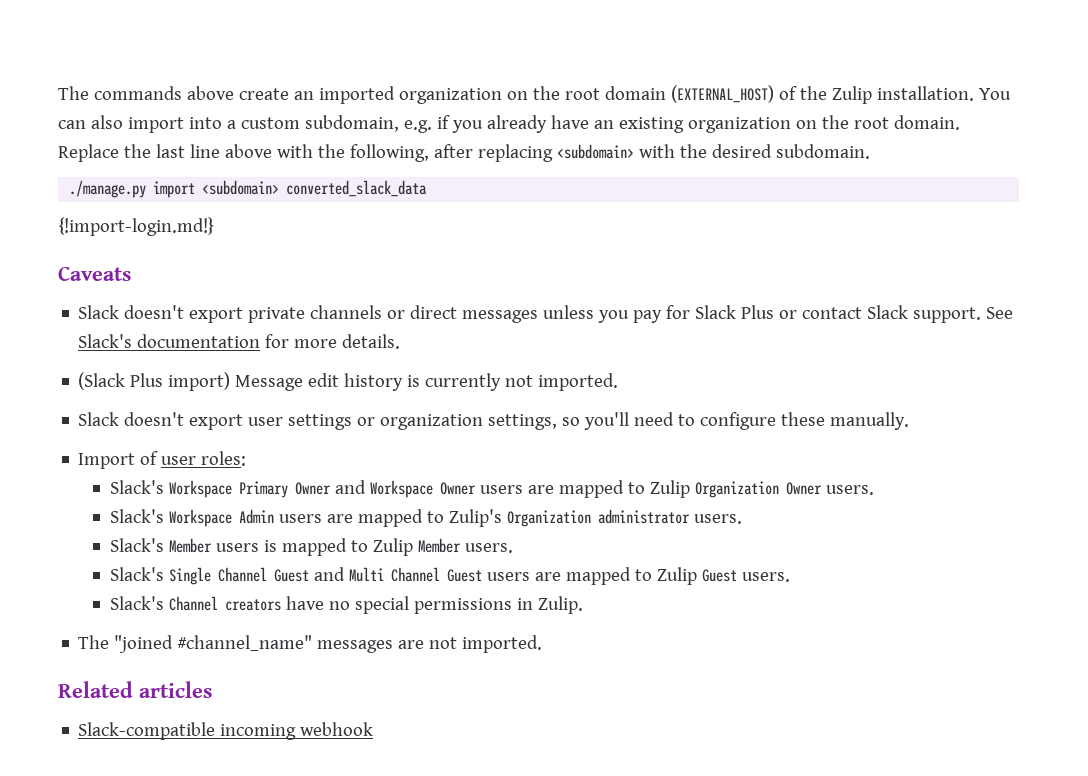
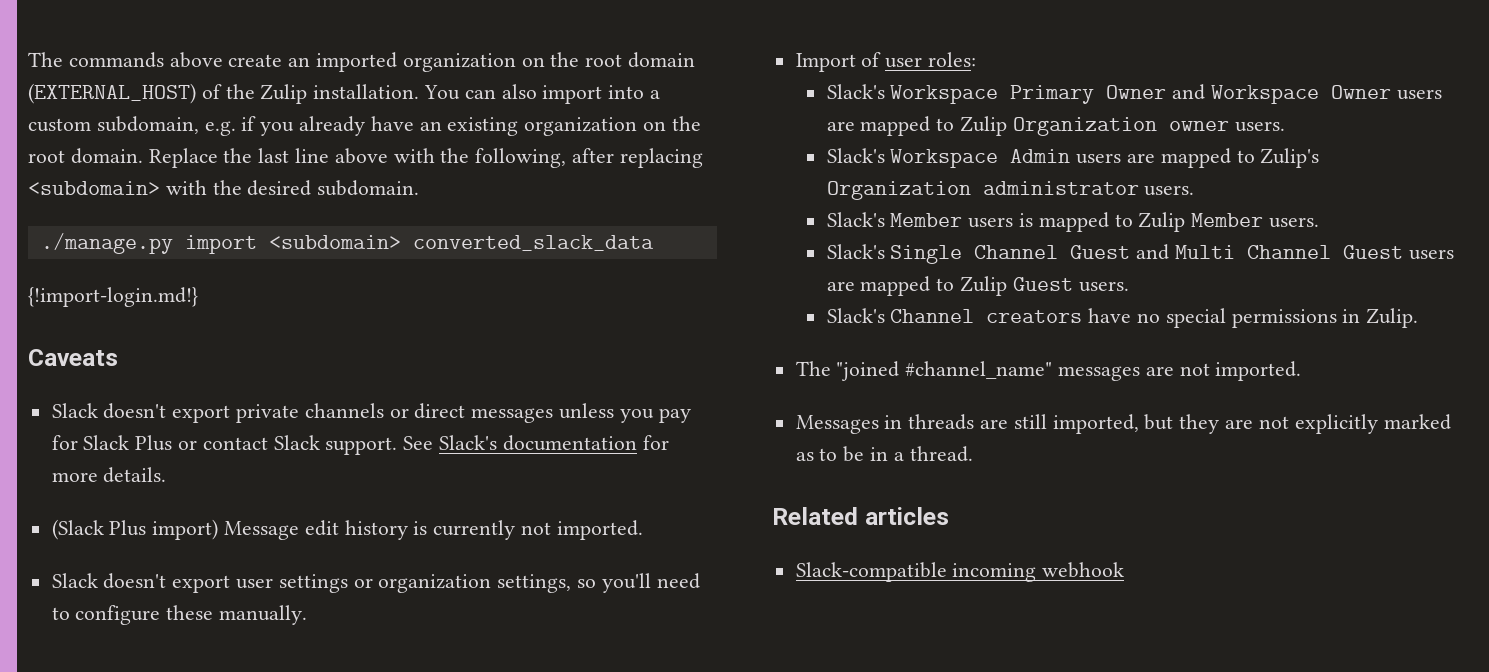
- Slack's Workspace Primary Owner and Workspace Owner users are mapped to Zulip Organization Owner users.
+ Slack's Workspace Primary Owner and Workspace Owner users are mapped to Zulip Organization owner users.
+ Messages in threads are still imported, but they are not explicitly marked as to be in a thread.

